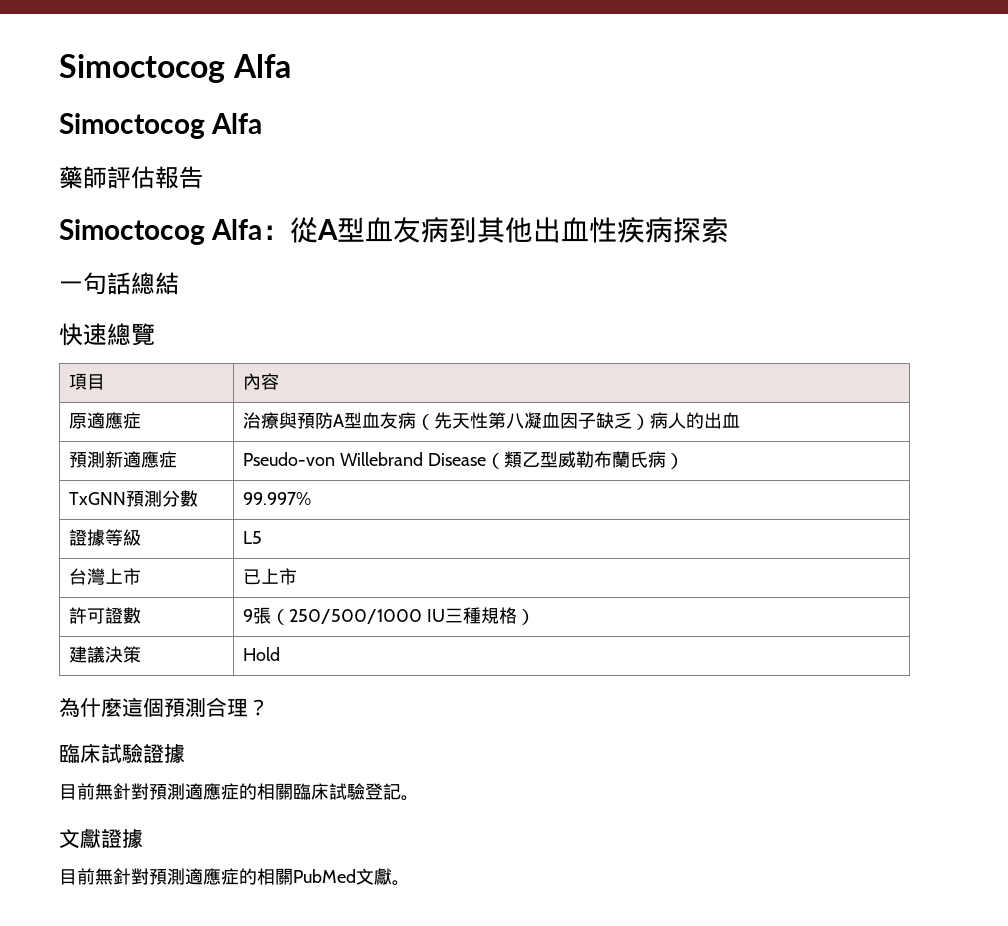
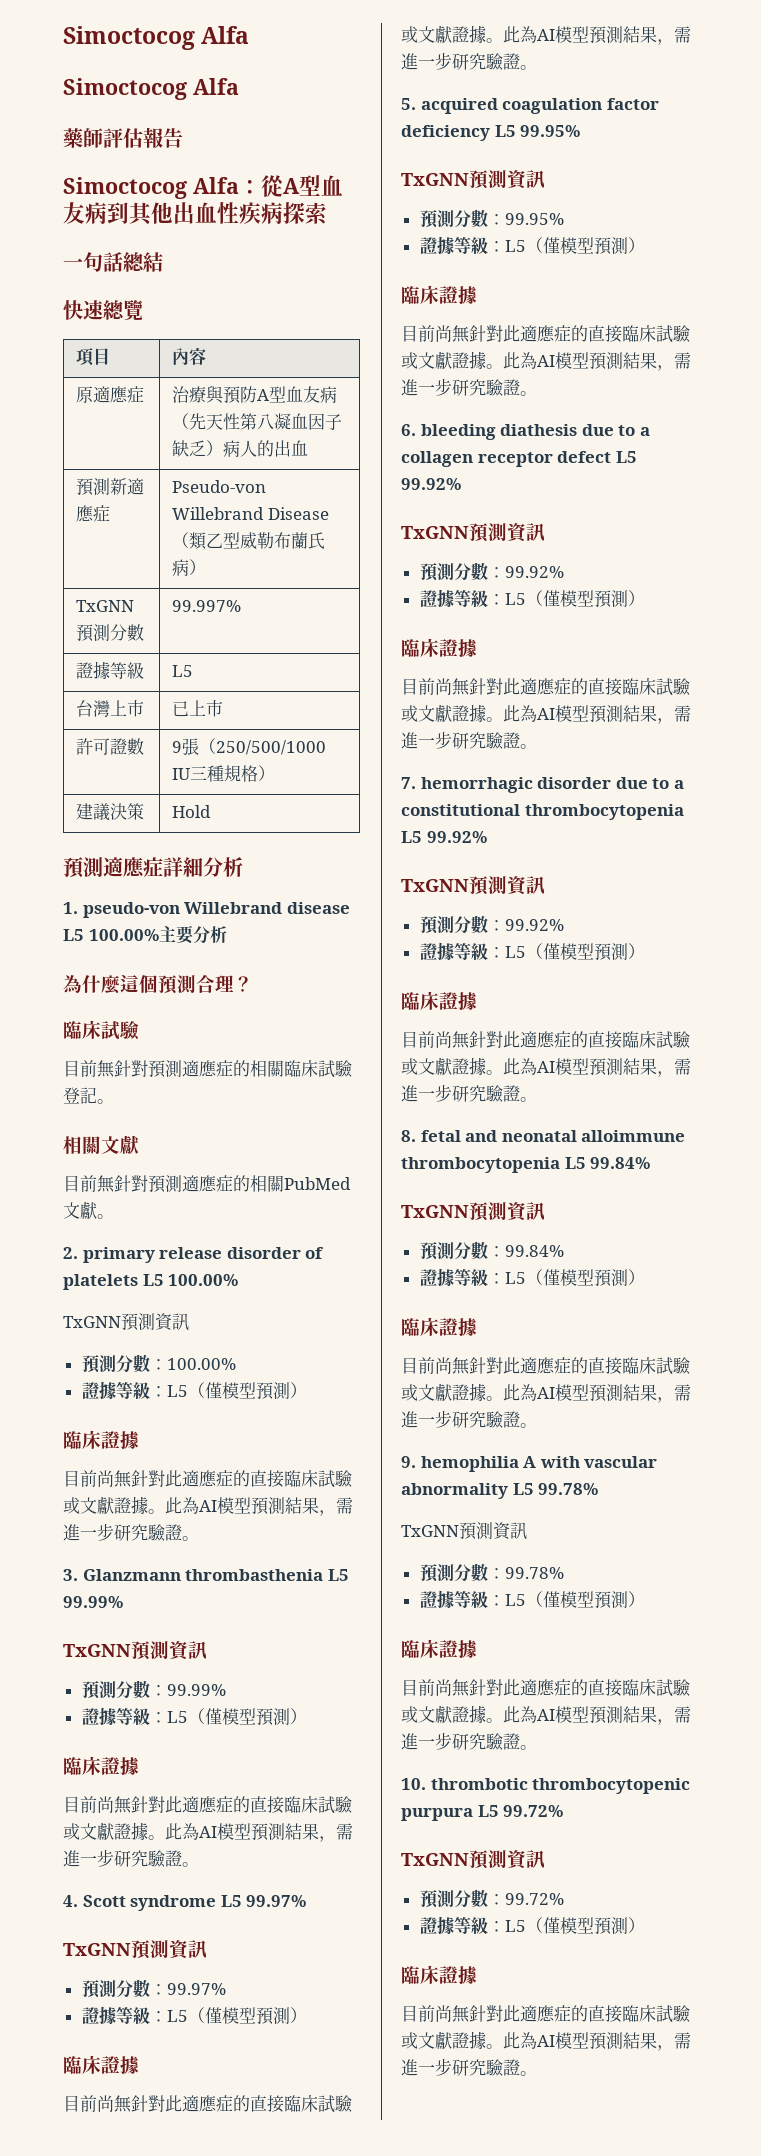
+ 預測適應症詳細分析
+ 1. pseudo-von Willebrand disease L5 100.00%主要分析
  為什麼這個預測合理？
- 臨床試驗證據
+ 臨床試驗
- 文獻證據
+ 相關文獻
+ 2. primary release disorder of platelets L5 100.00%
+ TxGNN預測資訊
+ 預測分數：100.00%
+ 證據等級：L5（僅模型預測）
+ 臨床證據
+ 目前尚無針對此適應症的直接臨床試驗或文獻證據。此為AI模型預測結果，需進一步研究驗證。
+ 3. Glanzmann thrombasthenia L5 99.99%
+ TxGNN預測資訊
+ 預測分數：99.99%
+ 證據等級：L5（僅模型預測）
+ 臨床證據
+ 目前尚無針對此適應症的直接臨床試驗或文獻證據。此為AI模型預測結果，需進一步研究驗證。
+ 4. Scott syndrome L5 99.97%
+ TxGNN預測資訊
+ 預測分數：99.97%
+ 證據等級：L5（僅模型預測）
+ 臨床證據
+ 目前尚無針對此適應症的直接臨床試驗或文獻證據。此為AI模型預測結果，需進一步研究驗證。
+ 5. acquired coagulation factor deficiency L5 99.95%
+ TxGNN預測資訊
+ 預測分數：99.95%
+ 證據等級：L5（僅模型預測）
+ 臨床證據
+ 目前尚無針對此適應症的直接臨床試驗或文獻證據。此為AI模型預測結果，需進一步研究驗證。
+ 6. bleeding diathesis due to a collagen receptor defect L5 99.92%
+ TxGNN預測資訊
+ 預測分數：99.92%
+ 證據等級：L5（僅模型預測）
+ 臨床證據
+ 目前尚無針對此適應症的直接臨床試驗或文獻證據。此為AI模型預測結果，需進一步研究驗證。
+ 7. hemorrhagic disorder due to a constitutional thrombocytopenia L5 99.92%
+ TxGNN預測資訊
+ 預測分數：99.92%
+ 證據等級：L5（僅模型預測）
+ 臨床證據
+ 目前尚無針對此適應症的直接臨床試驗或文獻證據。此為AI模型預測結果，需進一步研究驗證。
+ 8. fetal and neonatal alloimmune thrombocytopenia L5 99.84%
+ TxGNN預測資訊
+ 預測分數：99.84%
+ 證據等級：L5（僅模型預測）
+ 臨床證據
+ 目前尚無針對此適應症的直接臨床試驗或文獻證據。此為AI模型預測結果，需進一步研究驗證。
+ 9. hemophilia A with vascular abnormality L5 99.78%
+ TxGNN預測資訊
+ 預測分數：99.78%
+ 證據等級：L5（僅模型預測）
+ 臨床證據
+ 目前尚無針對此適應症的直接臨床試驗或文獻證據。此為AI模型預測結果，需進一步研究驗證。
+ 10. thrombotic thrombocytopenic purpura L5 99.72%
+ TxGNN預測資訊
+ 預測分數：99.72%
+ 證據等級：L5（僅模型預測）
+ 臨床證據
+ 目前尚無針對此適應症的直接臨床試驗或文獻證據。此為AI模型預測結果，需進一步研究驗證。

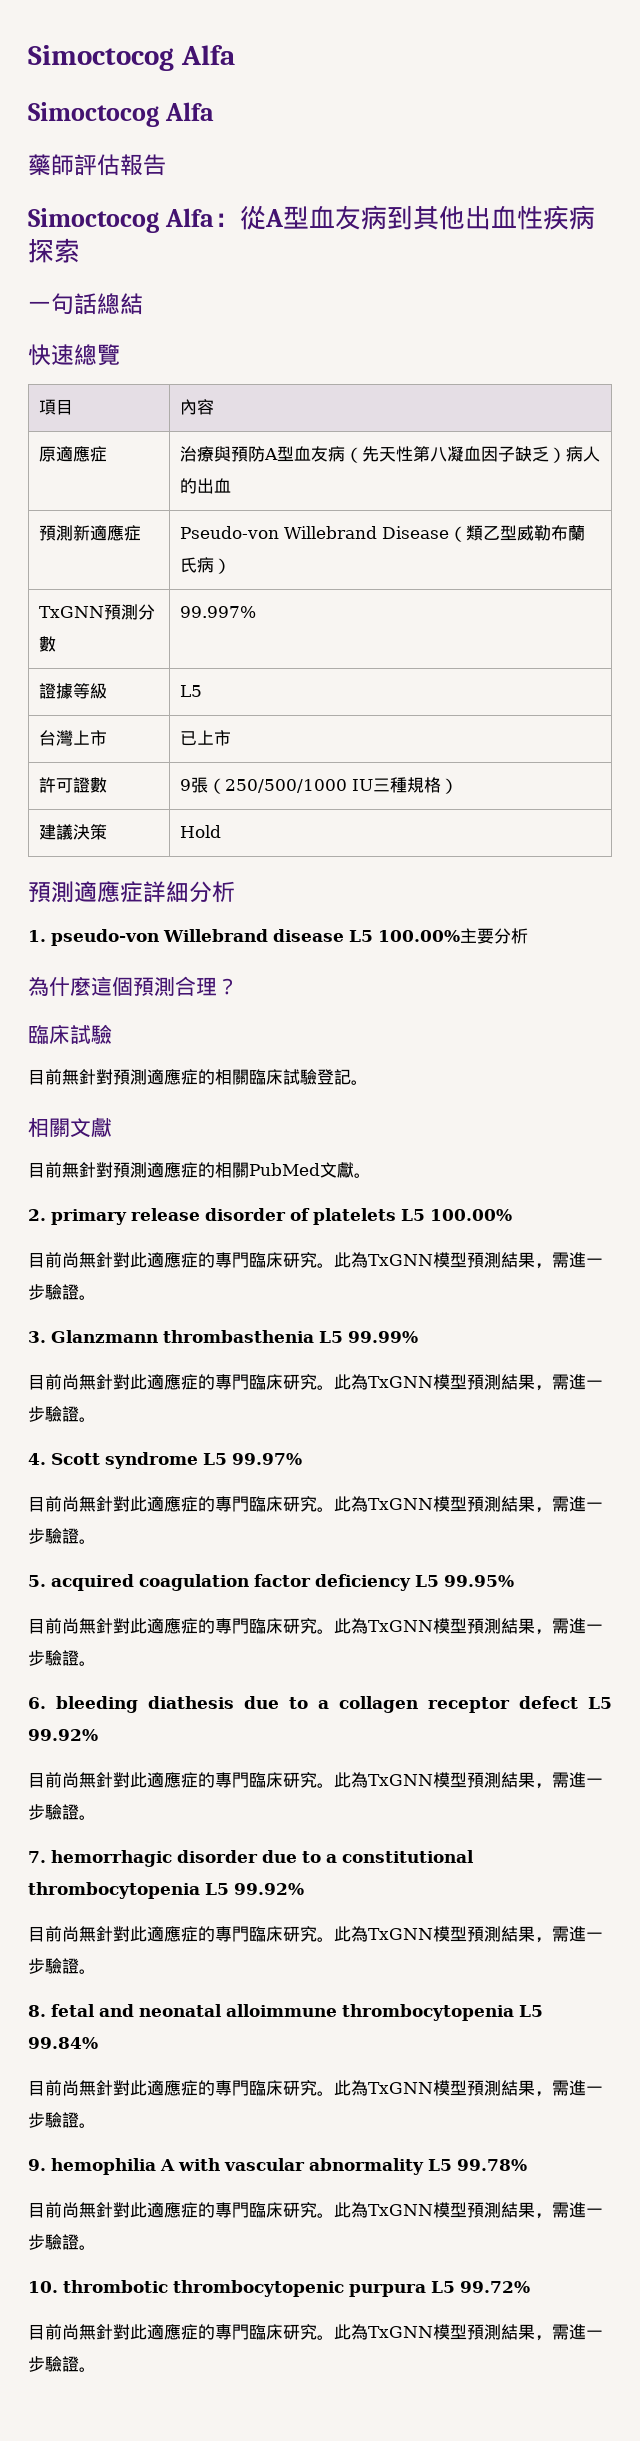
  2. primary release disorder of platelets L5 100.00%
- TxGNN預測資訊
- 預測分數：100.00%
- 證據等級：L5（僅模型預測）
- 臨床證據
- 目前尚無針對此適應症的直接臨床試驗或文獻證據。此為AI模型預測結果，需進一步研究驗證。
+ 目前尚無針對此適應症的專門臨床研究。此為TxGNN模型預測結果，需進一步驗證。
  3. Glanzmann thrombasthenia L5 99.99%
- TxGNN預測資訊
- 預測分數：99.99%
- 證據等級：L5（僅模型預測）
- 臨床證據
- 目前尚無針對此適應症的直接臨床試驗或文獻證據。此為AI模型預測結果，需進一步研究驗證。
+ 目前尚無針對此適應症的專門臨床研究。此為TxGNN模型預測結果，需進一步驗證。
  4. Scott syndrome L5 99.97%
- TxGNN預測資訊
- 預測分數：99.97%
- 證據等級：L5（僅模型預測）
- 臨床證據
- 目前尚無針對此適應症的直接臨床試驗或文獻證據。此為AI模型預測結果，需進一步研究驗證。
+ 目前尚無針對此適應症的專門臨床研究。此為TxGNN模型預測結果，需進一步驗證。
  5. acquired coagulation factor deficiency L5 99.95%
- TxGNN預測資訊
- 預測分數：99.95%
- 證據等級：L5（僅模型預測）
- 臨床證據
- 目前尚無針對此適應症的直接臨床試驗或文獻證據。此為AI模型預測結果，需進一步研究驗證。
+ 目前尚無針對此適應症的專門臨床研究。此為TxGNN模型預測結果，需進一步驗證。
  6. bleeding diathesis due to a collagen receptor defect L5 99.92%
- TxGNN預測資訊
- 預測分數：99.92%
- 證據等級：L5（僅模型預測）
- 臨床證據
- 目前尚無針對此適應症的直接臨床試驗或文獻證據。此為AI模型預測結果，需進一步研究驗證。
+ 目前尚無針對此適應症的專門臨床研究。此為TxGNN模型預測結果，需進一步驗證。
  7. hemorrhagic disorder due to a constitutional thrombocytopenia L5 99.92%
- TxGNN預測資訊
- 預測分數：99.92%
- 證據等級：L5（僅模型預測）
- 臨床證據
- 目前尚無針對此適應症的直接臨床試驗或文獻證據。此為AI模型預測結果，需進一步研究驗證。
+ 目前尚無針對此適應症的專門臨床研究。此為TxGNN模型預測結果，需進一步驗證。
  8. fetal and neonatal alloimmune thrombocytopenia L5 99.84%
- TxGNN預測資訊
- 預測分數：99.84%
- 證據等級：L5（僅模型預測）
- 臨床證據
- 目前尚無針對此適應症的直接臨床試驗或文獻證據。此為AI模型預測結果，需進一步研究驗證。
+ 目前尚無針對此適應症的專門臨床研究。此為TxGNN模型預測結果，需進一步驗證。
  9. hemophilia A with vascular abnormality L5 99.78%
- TxGNN預測資訊
- 預測分數：99.78%
- 證據等級：L5（僅模型預測）
- 臨床證據
- 目前尚無針對此適應症的直接臨床試驗或文獻證據。此為AI模型預測結果，需進一步研究驗證。
+ 目前尚無針對此適應症的專門臨床研究。此為TxGNN模型預測結果，需進一步驗證。
  10. thrombotic thrombocytopenic purpura L5 99.72%
- TxGNN預測資訊
- 預測分數：99.72%
- 證據等級：L5（僅模型預測）
- 臨床證據
- 目前尚無針對此適應症的直接臨床試驗或文獻證據。此為AI模型預測結果，需進一步研究驗證。
+ 目前尚無針對此適應症的專門臨床研究。此為TxGNN模型預測結果，需進一步驗證。

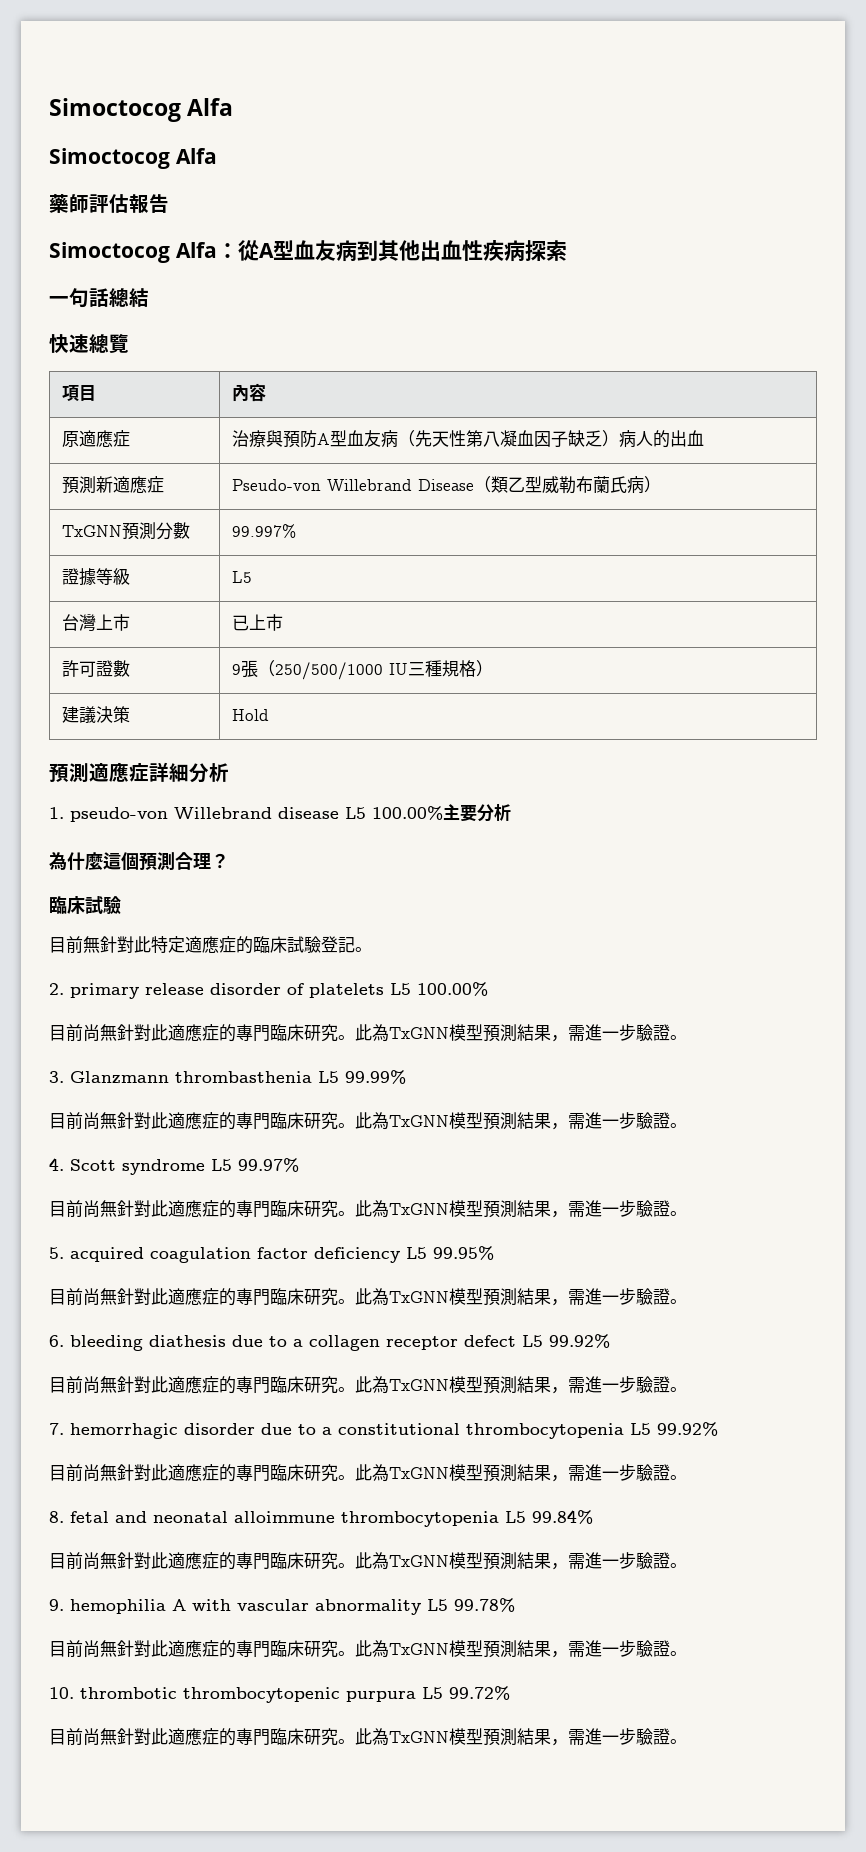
- 目前無針對預測適應症的相關臨床試驗登記。
+ 目前無針對此特定適應症的臨床試驗登記。
- 相關文獻
- 目前無針對預測適應症的相關PubMed文獻。

